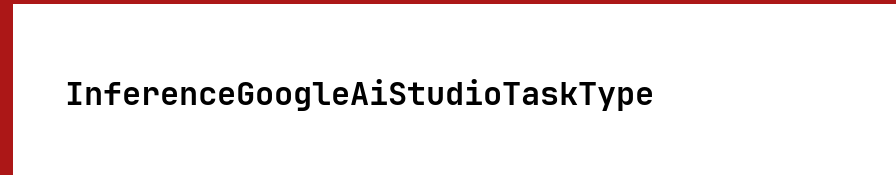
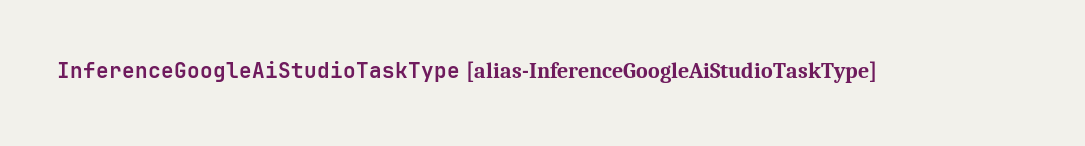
- InferenceGoogleAiStudioTaskType
+ InferenceGoogleAiStudioTaskType [alias-InferenceGoogleAiStudioTaskType]

